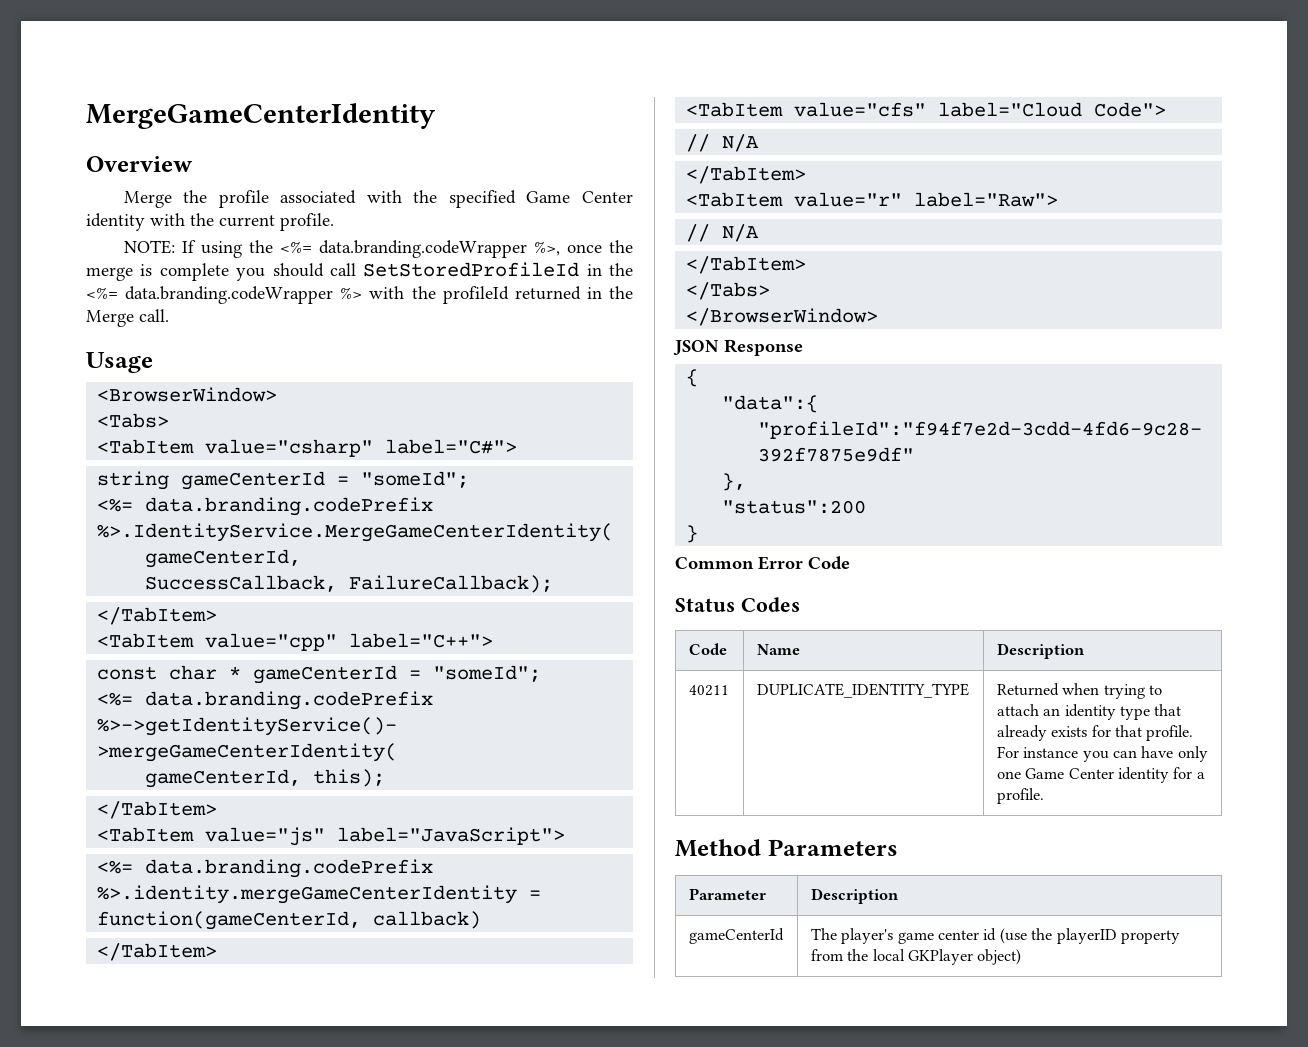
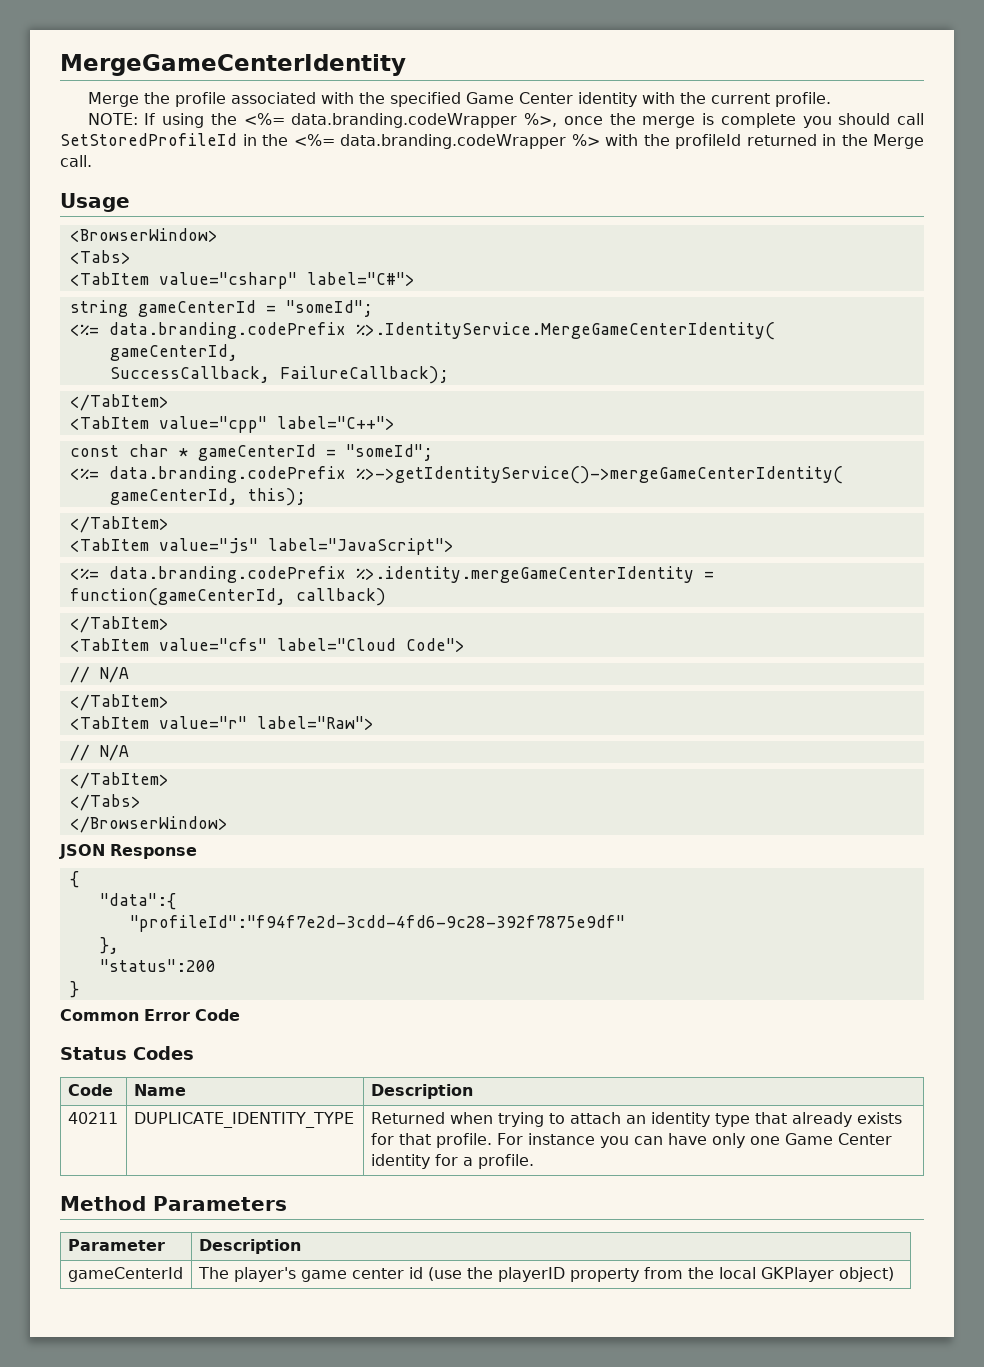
- Overview

